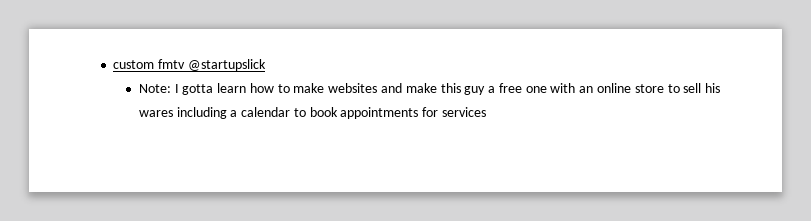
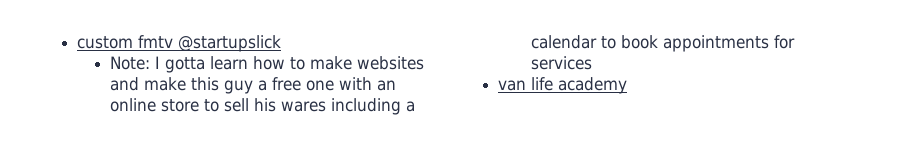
+ van life academy

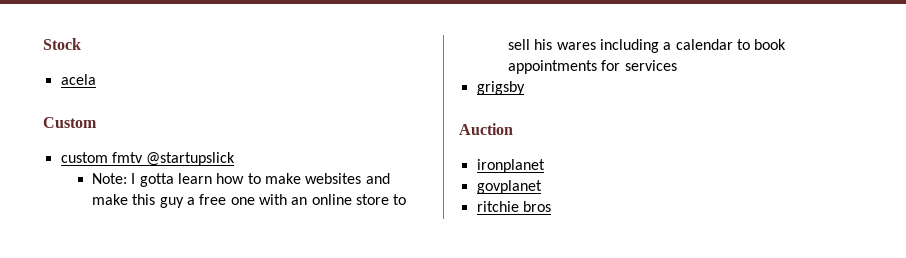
+ Stock
+ acela
+ Custom
- van life academy
+ grigsby
+ Auction
+ ironplanet
+ govplanet
+ ritchie bros

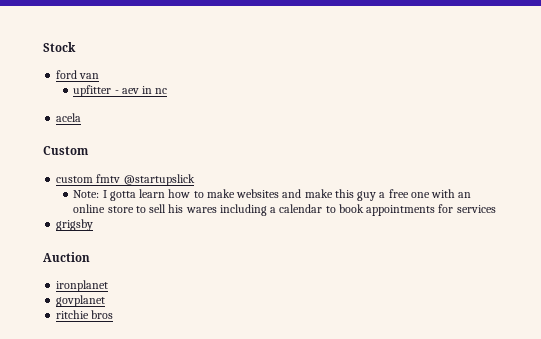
+ ford van
+ upfitter - aev in nc

